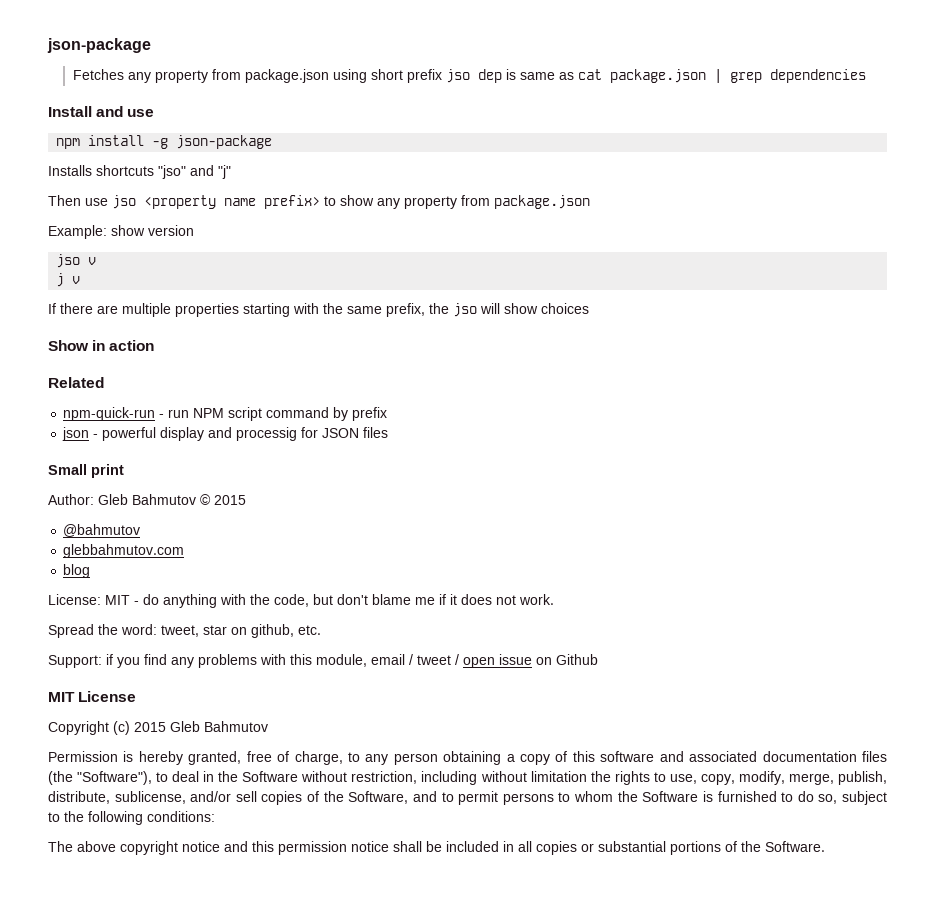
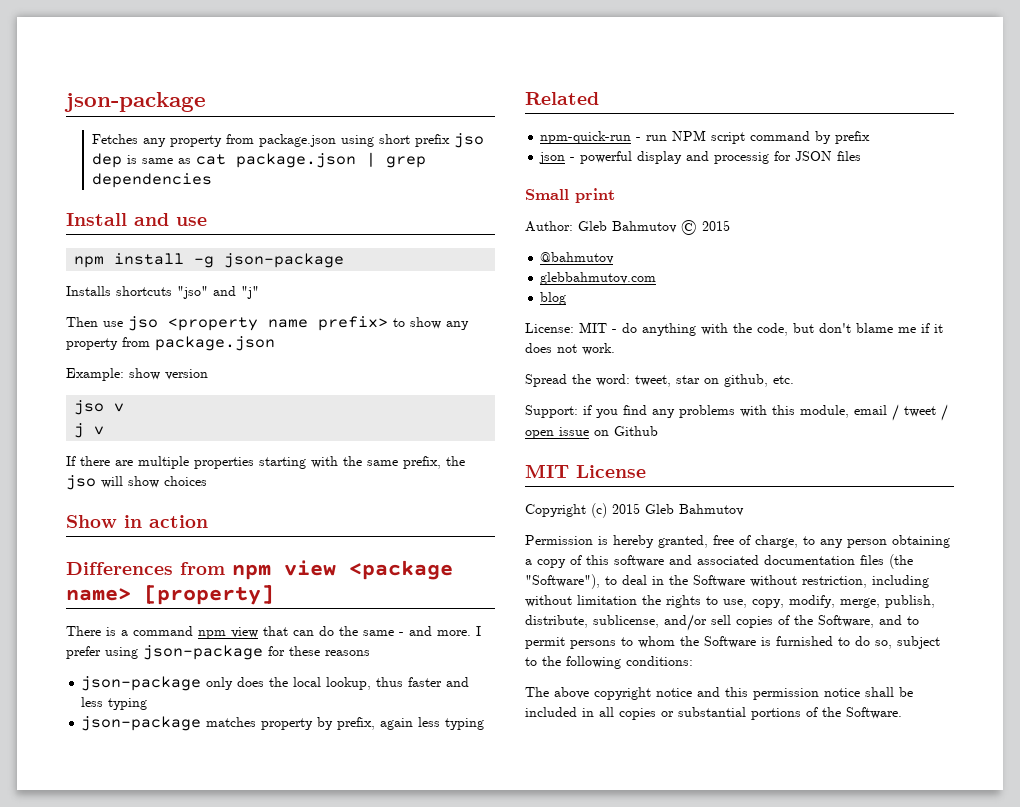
+ Differences from npm view <package name> [property]
+ There is a command npm view that can do the same - and more. I prefer using json-package for these reasons
+ json-package only does the local lookup, thus faster and less typing
+ json-package matches property by prefix, again less typing

